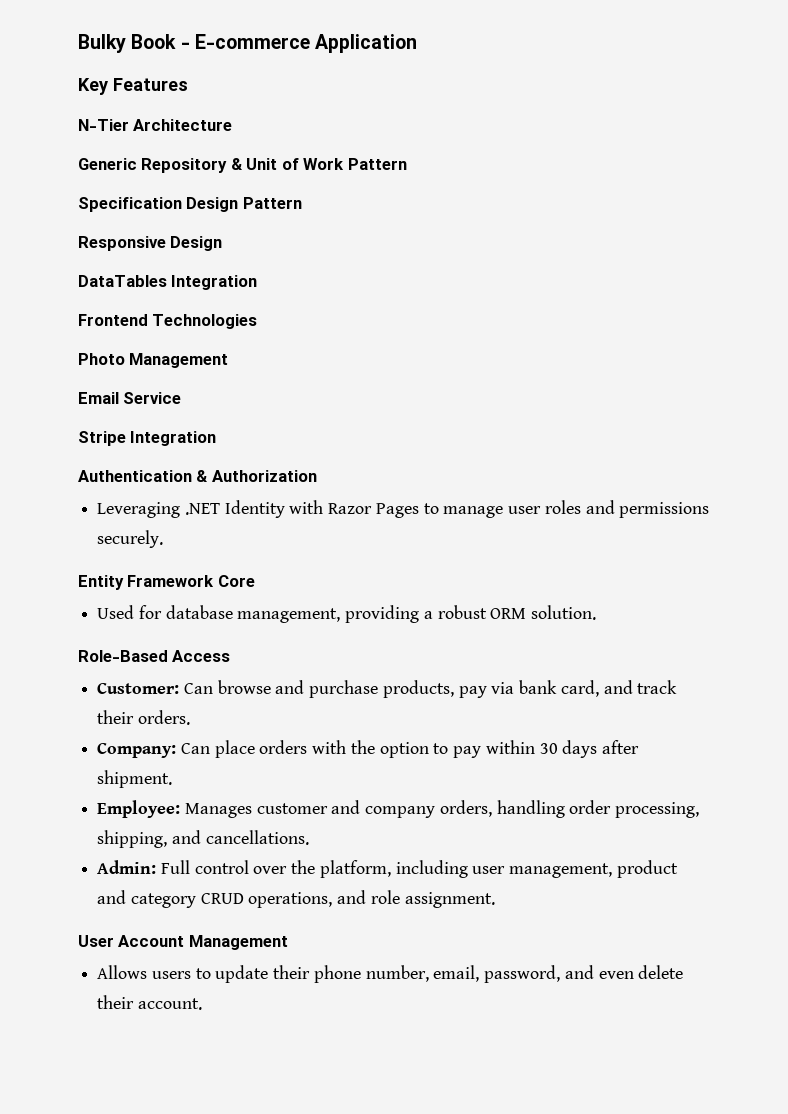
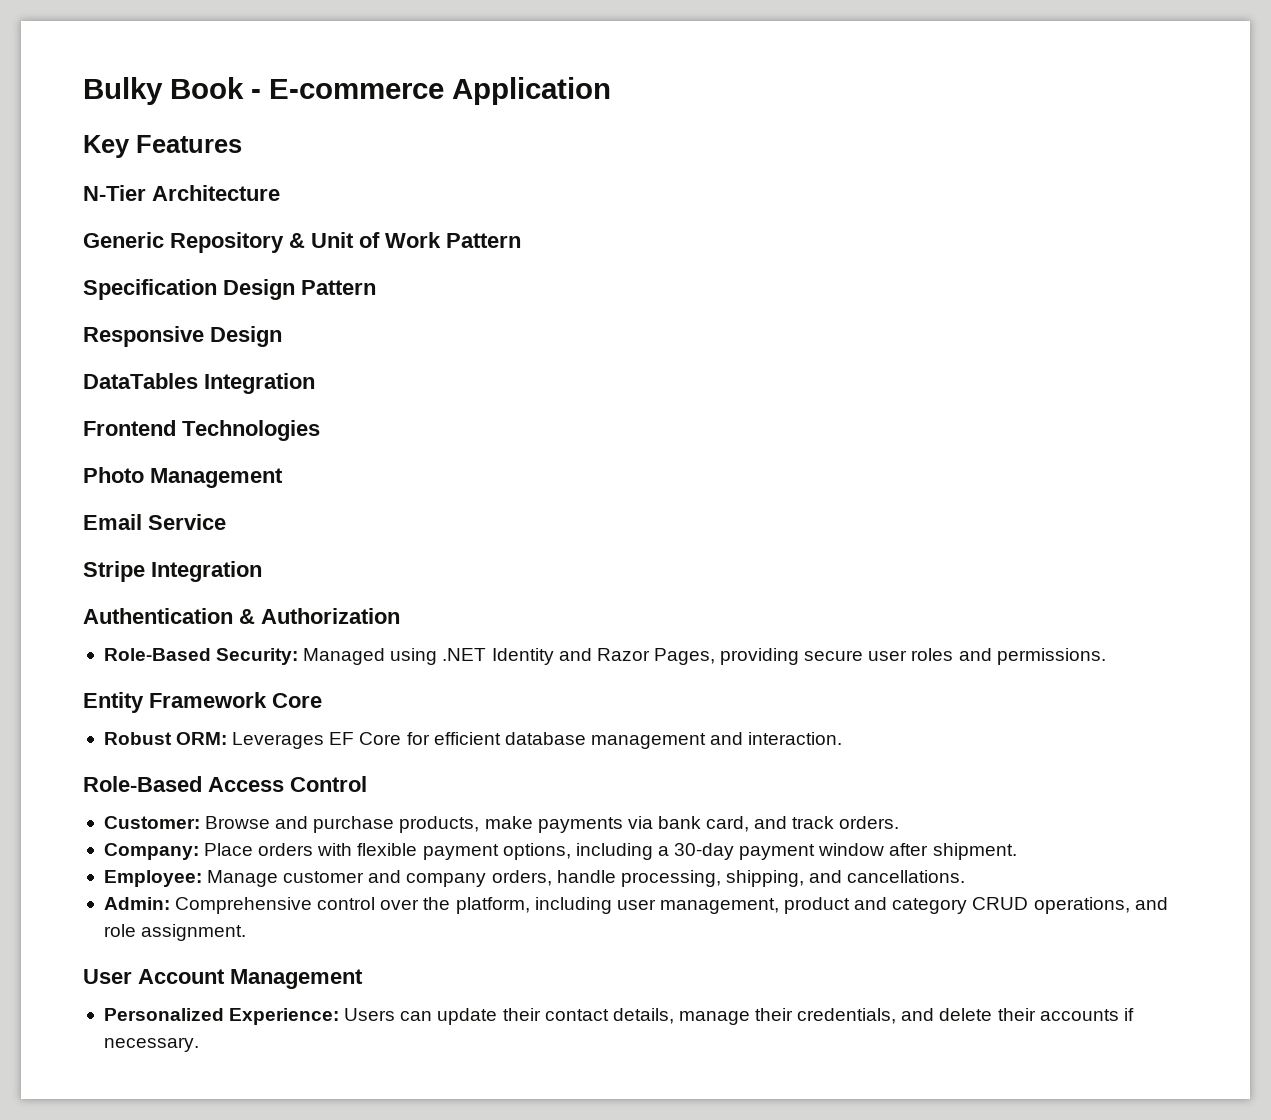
- Leveraging .NET Identity with Razor Pages to manage user roles and permissions securely.
+ Role-Based Security: Managed using .NET Identity and Razor Pages, providing secure user roles and permissions.
- Used for database management, providing a robust ORM solution.
+ Robust ORM: Leverages EF Core for efficient database management and interaction.
- Role-Based Access
+ Role-Based Access Control
- Customer: Can browse and purchase products, pay via bank card, and track their orders.
+ Customer: Browse and purchase products, make payments via bank card, and track orders.
- Company: Can place orders with the option to pay within 30 days after shipment.
+ Company: Place orders with flexible payment options, including a 30-day payment window after shipment.
- Employee: Manages customer and company orders, handling order processing, shipping, and cancellations.
+ Employee: Manage customer and company orders, handle processing, shipping, and cancellations.
- Admin: Full control over the platform, including user management, product and category CRUD operations, and role assignment.
+ Admin: Comprehensive control over the platform, including user management, product and category CRUD operations, and role assignment.
- Allows users to update their phone number, email, password, and even delete their account.
+ Personalized Experience: Users can update their contact details, manage their credentials, and delete their accounts if necessary.

